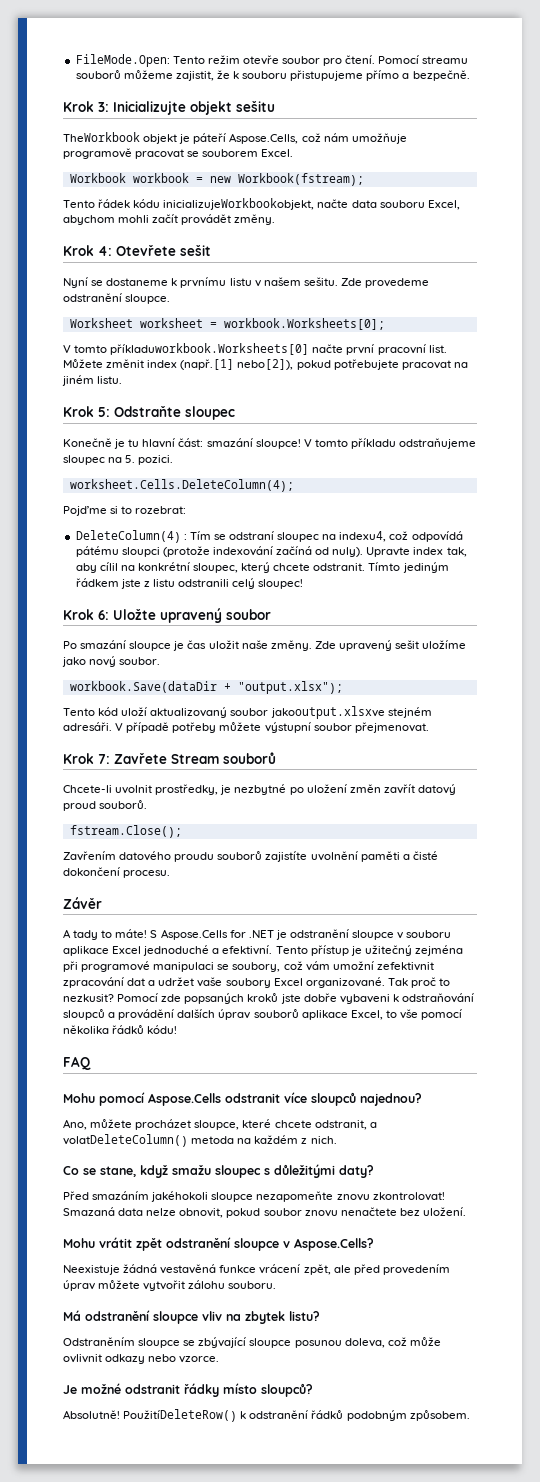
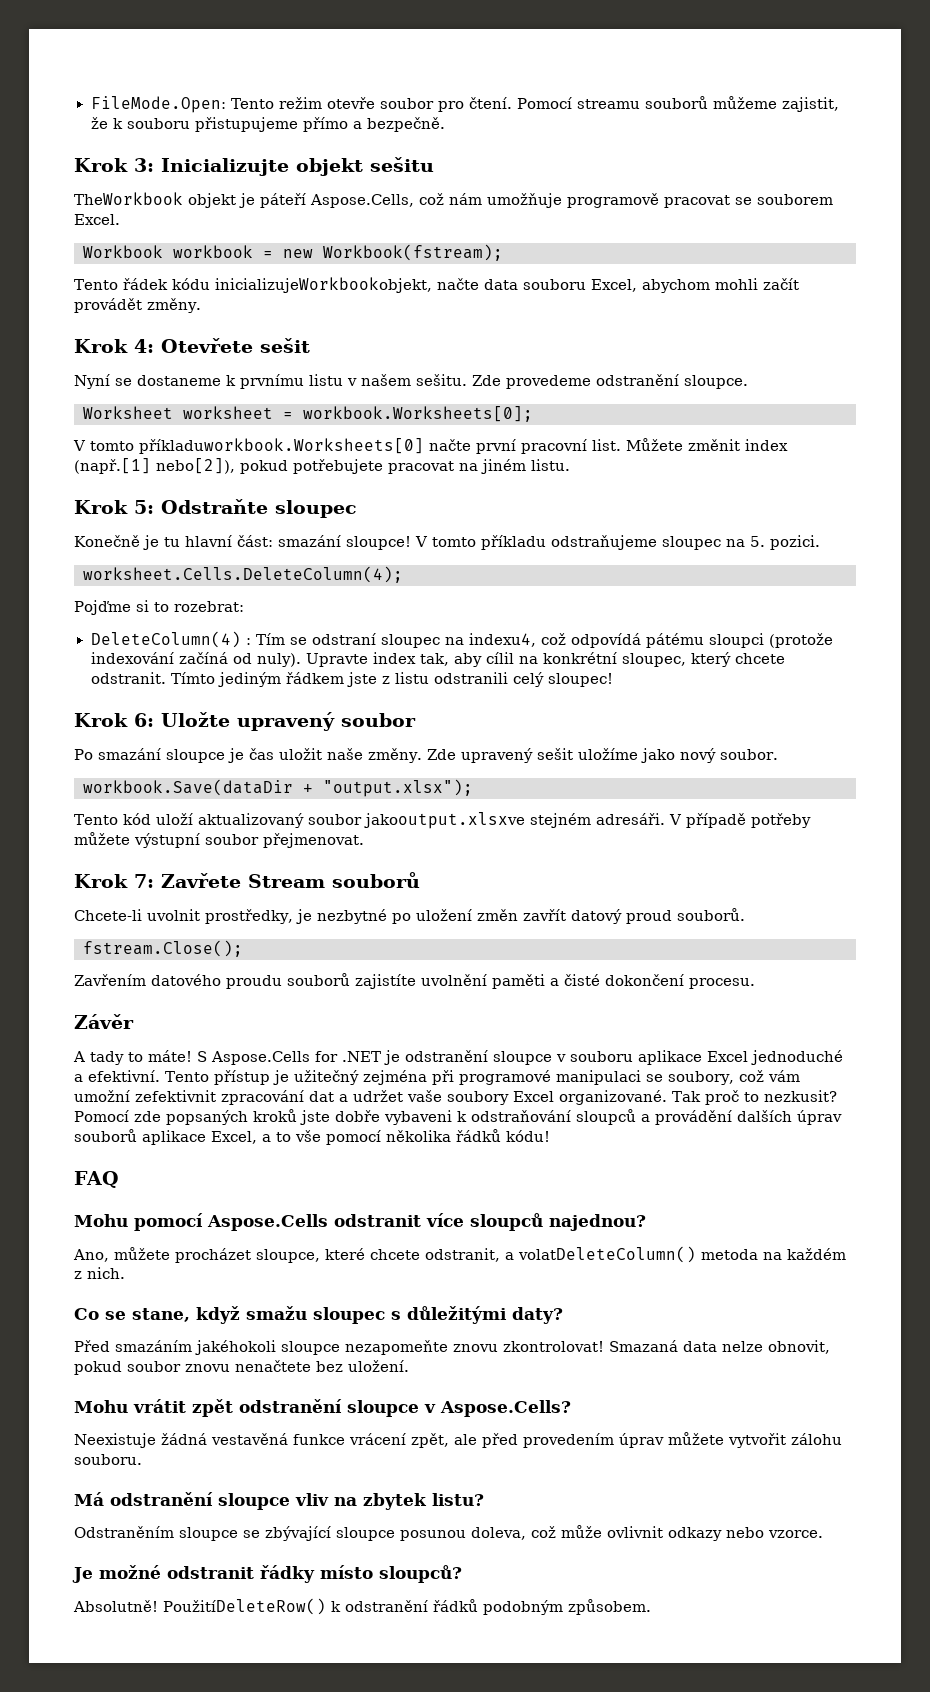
- Pomocí zde popsaných kroků jste dobře vybaveni k odstraňování sloupců a provádění dalších úprav souborů aplikace Excel, to vše pomocí několika řádků kódu!
+ Pomocí zde popsaných kroků jste dobře vybaveni k odstraňování sloupců a provádění dalších úprav souborů aplikace Excel, a to vše pomocí několika řádků kódu!

